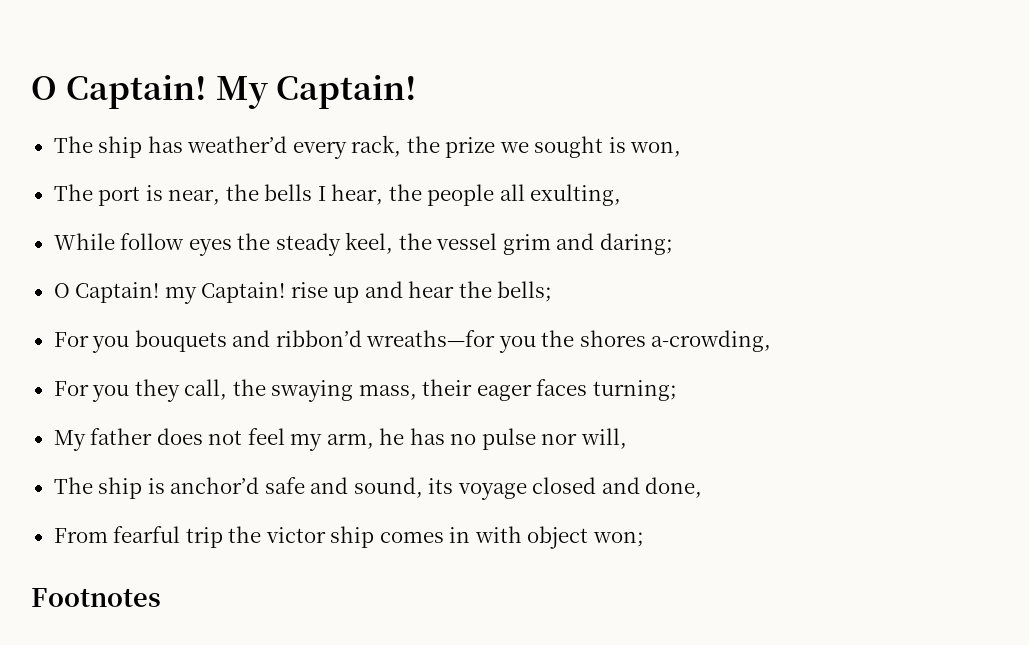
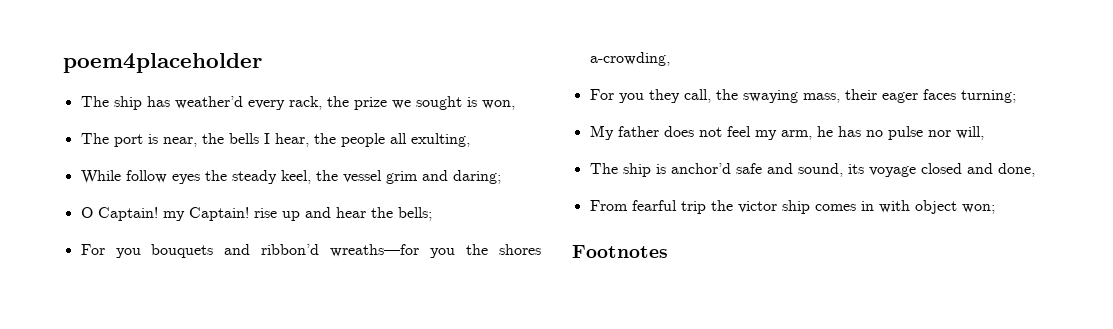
- O Captain! My Captain!
+ poem4placeholder

